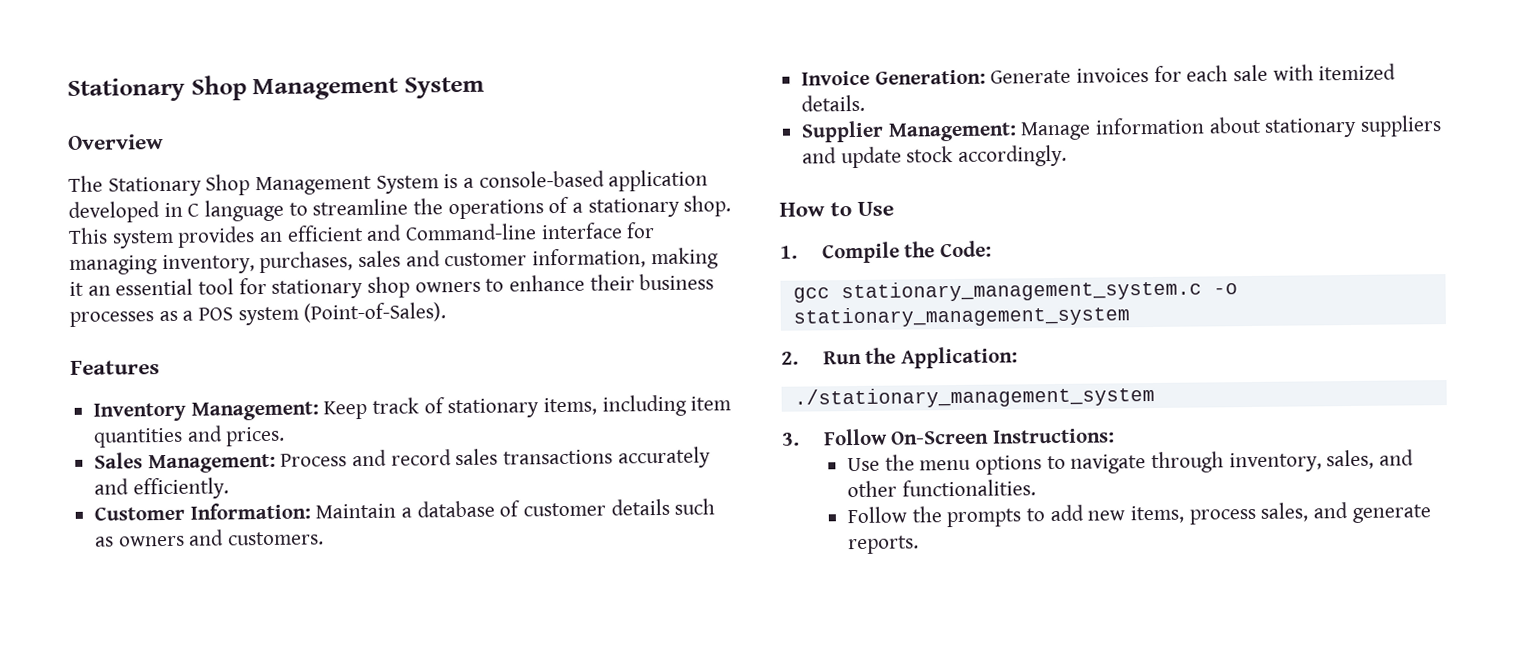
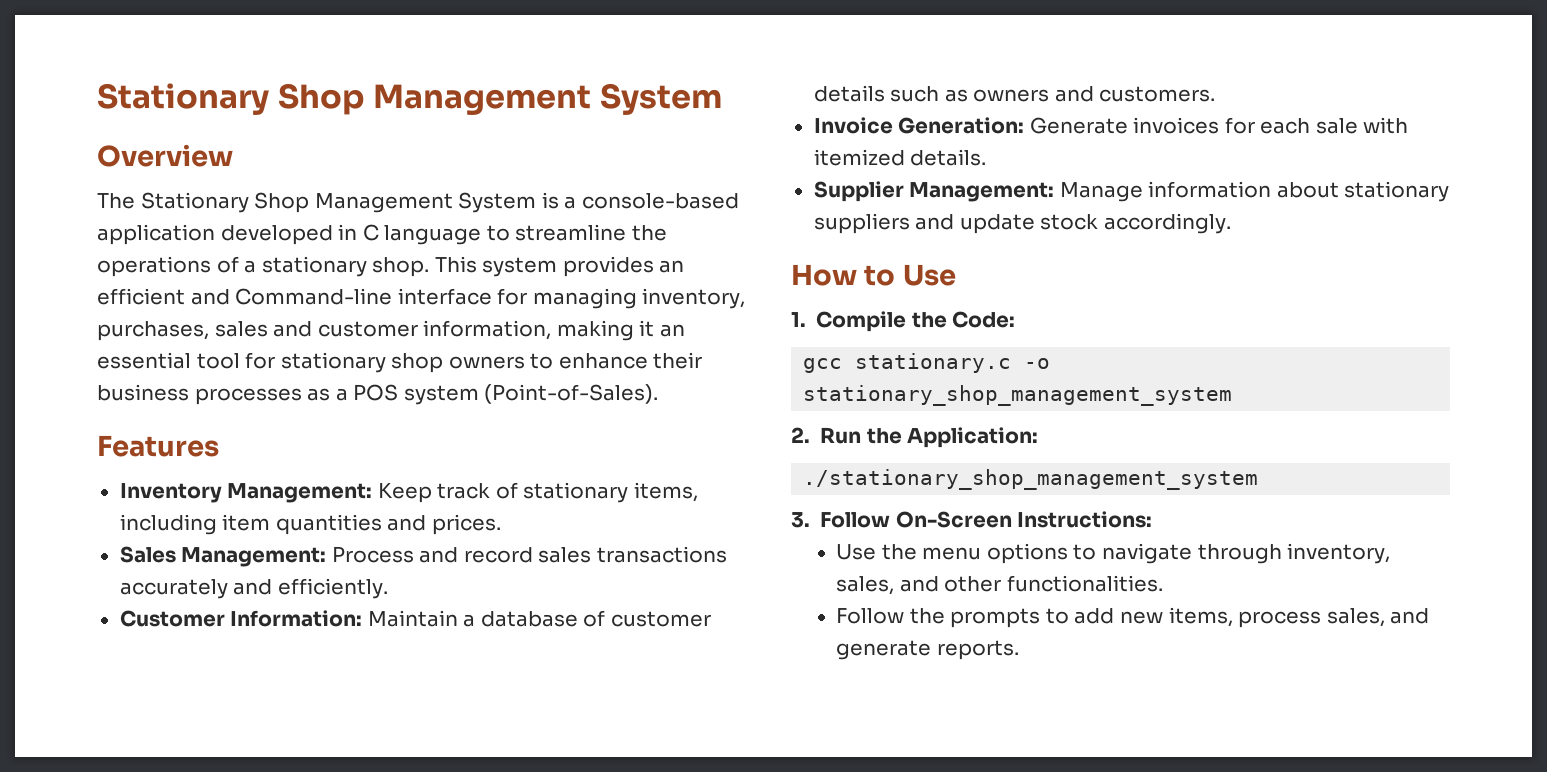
- gcc stationary_management_system.c -o stationary_management_system
+ gcc stationary.c -o stationary_shop_management_system
- ./stationary_management_system
+ ./stationary_shop_management_system

